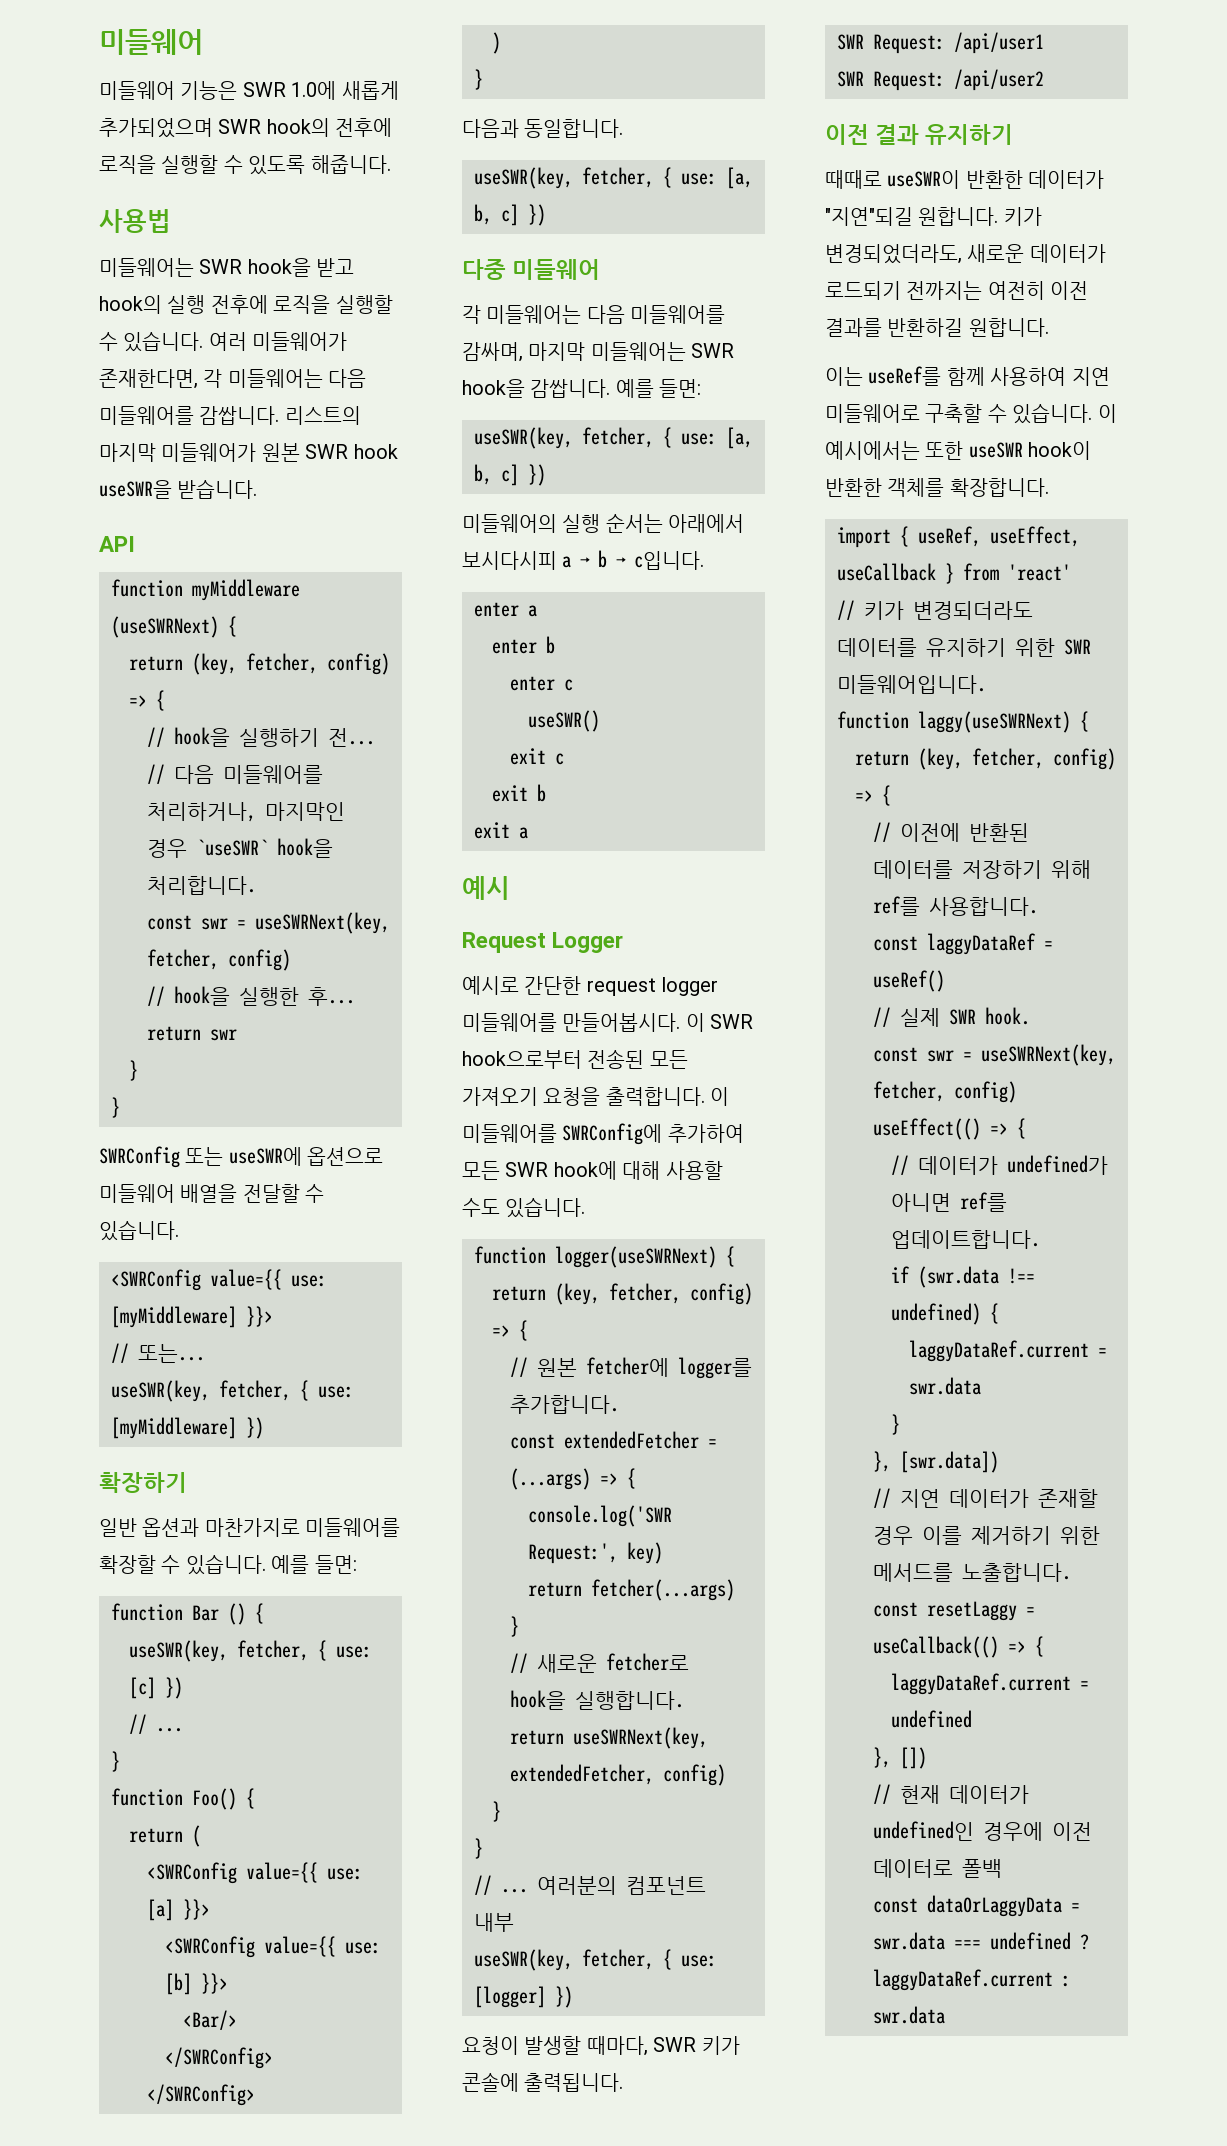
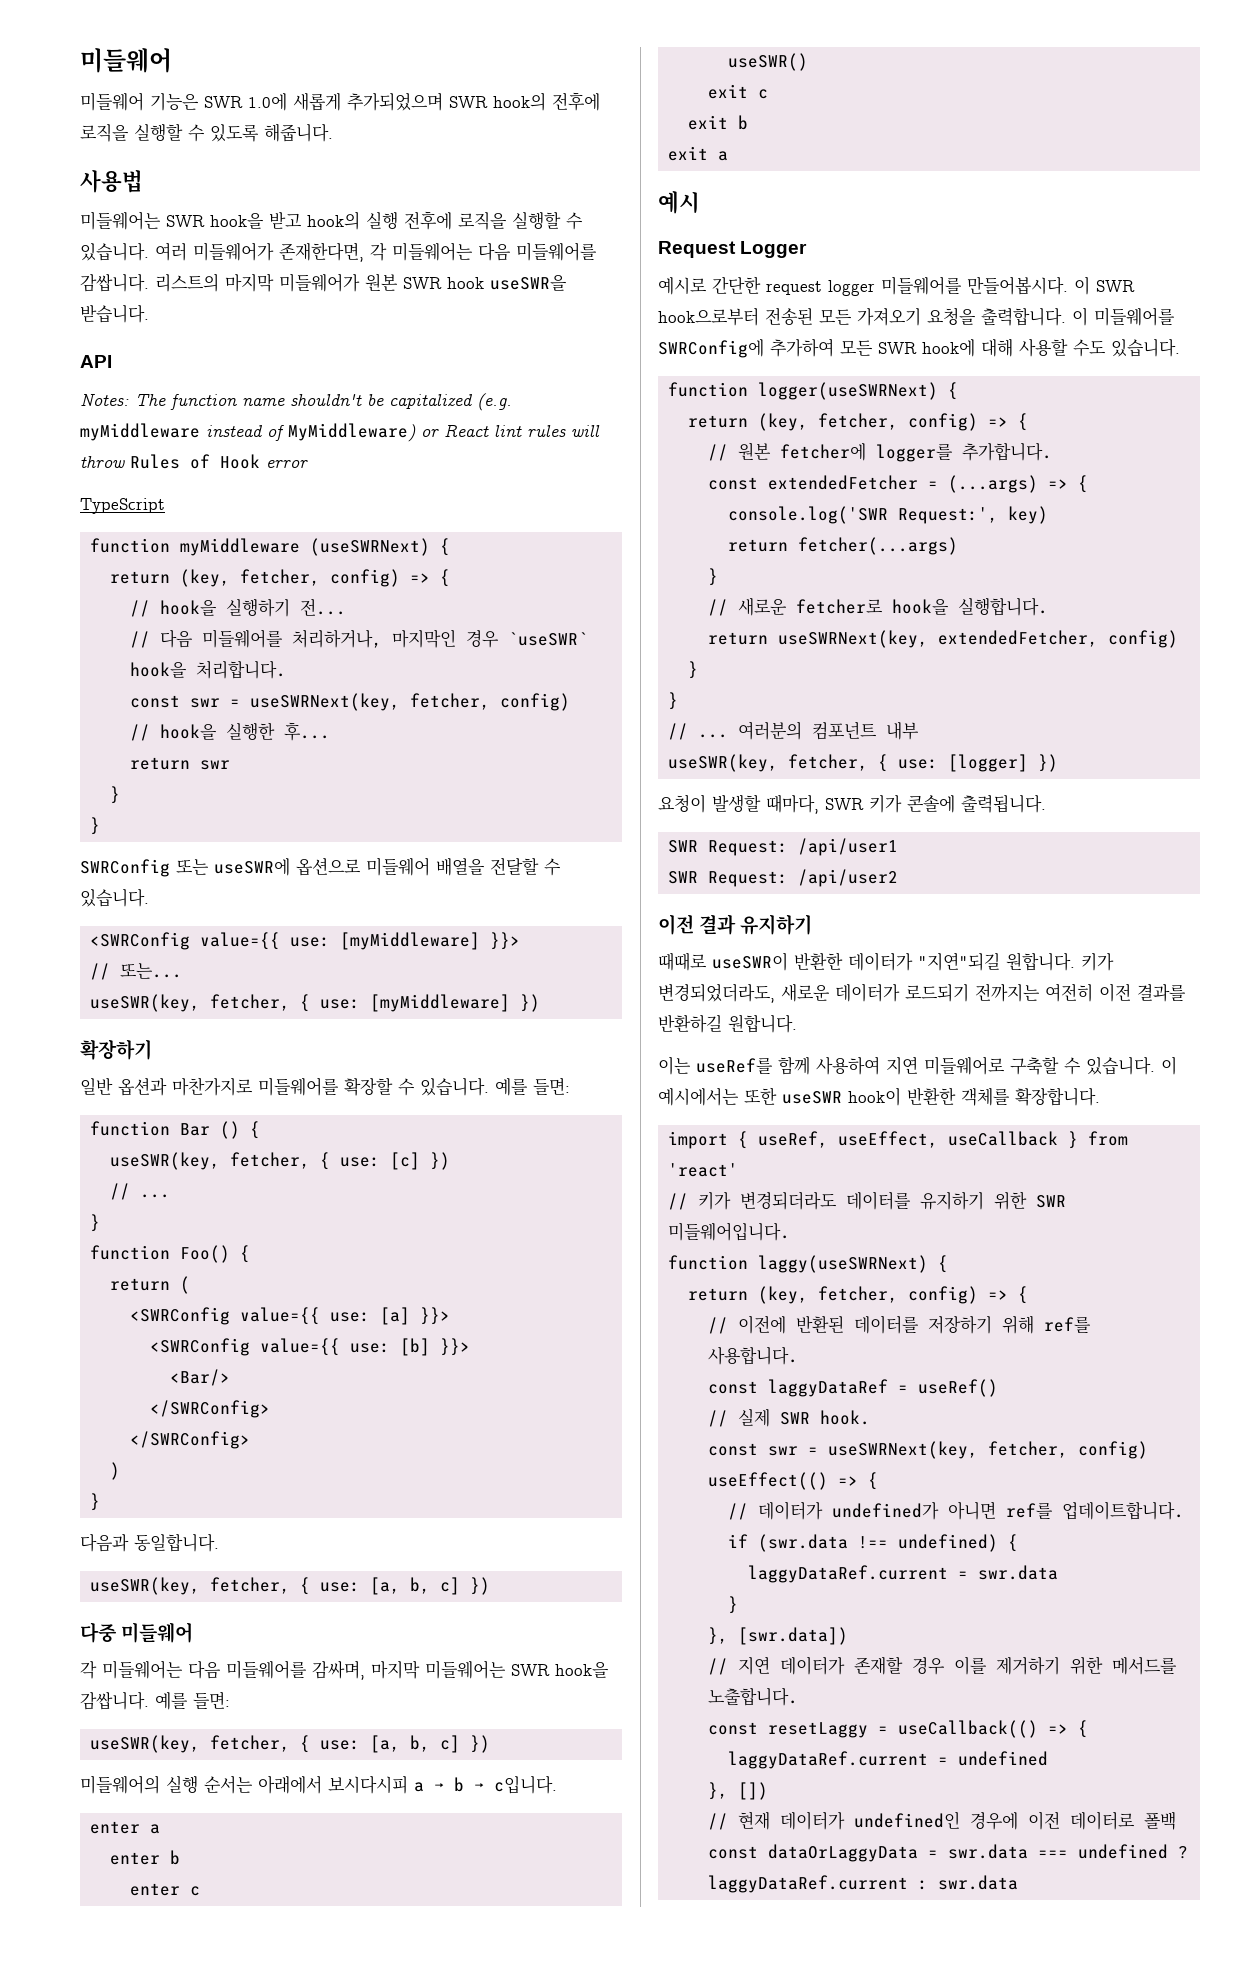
+ Notes: The function name shouldn't be capitalized (e.g. myMiddleware instead of MyMiddleware) or React lint rules will throw Rules of Hook error
+ TypeScript

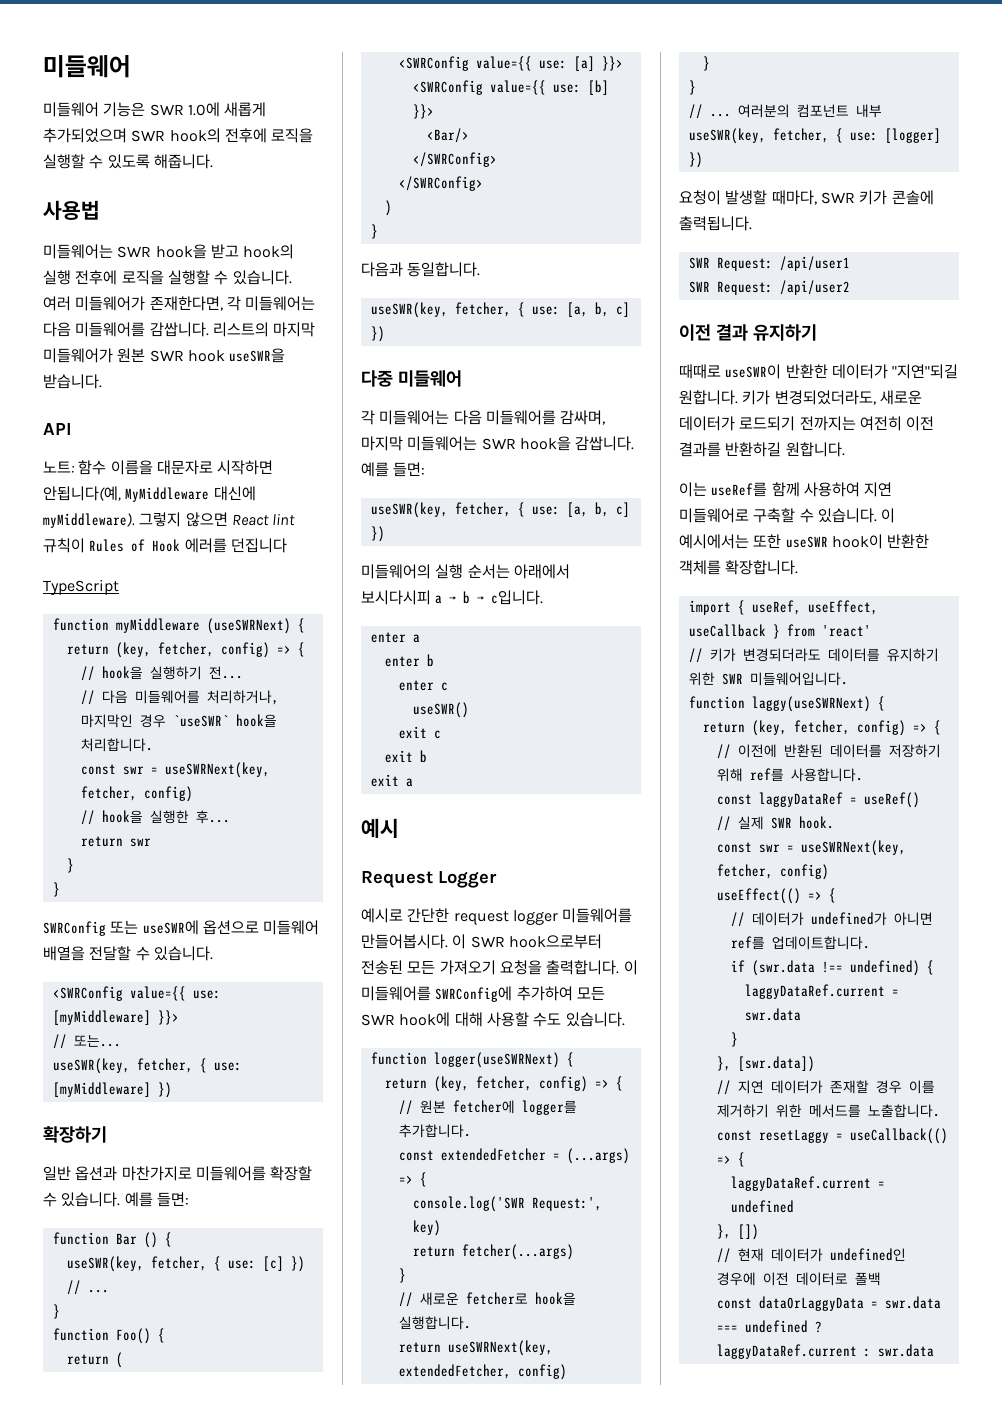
- Notes: The function name shouldn't be capitalized (e.g. myMiddleware instead of MyMiddleware) or React lint rules will throw Rules of Hook error
+ 노트: 함수 이름을 대문자로 시작하면 안됩니다(예, MyMiddleware 대신에 myMiddleware). 그렇지 않으면 React lint 규칙이 Rules of Hook 에러를 던집니다

